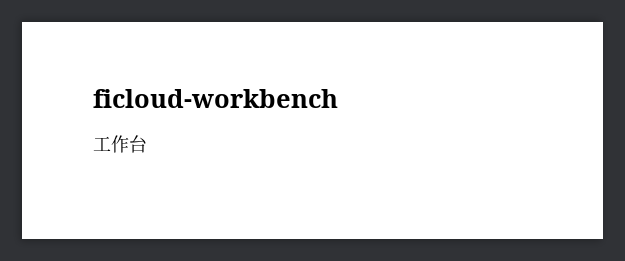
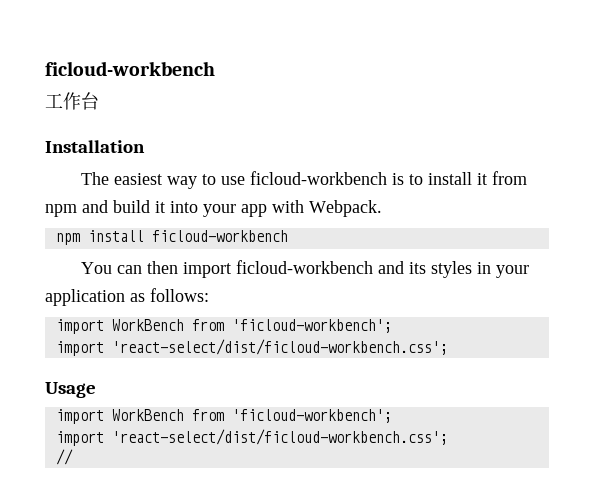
+ Installation
+ The easiest way to use ficloud-workbench is to install it from npm and build it into your app with Webpack.
+ npm install ficloud-workbench
+ You can then import ficloud-workbench and its styles in your application as follows:
+ import WorkBench from 'ficloud-workbench';
+ import 'react-select/dist/ficloud-workbench.css';
+ Usage
+ import WorkBench from 'ficloud-workbench';
+ import 'react-select/dist/ficloud-workbench.css';
+ //

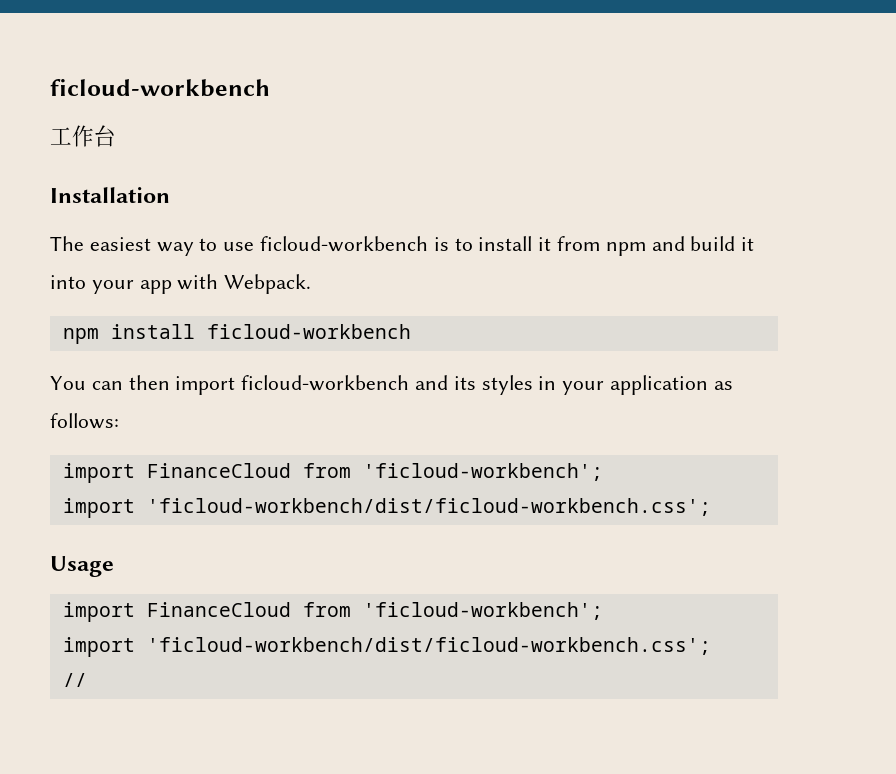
  You can then import ficloud-workbench and its styles in your application as follows:
- import WorkBench from 'ficloud-workbench';
- import 'react-select/dist/ficloud-workbench.css';
+ import FinanceCloud from 'ficloud-workbench';
+ import 'ficloud-workbench/dist/ficloud-workbench.css';
  Usage
- import WorkBench from 'ficloud-workbench';
- import 'react-select/dist/ficloud-workbench.css';
+ import FinanceCloud from 'ficloud-workbench';
+ import 'ficloud-workbench/dist/ficloud-workbench.css';

